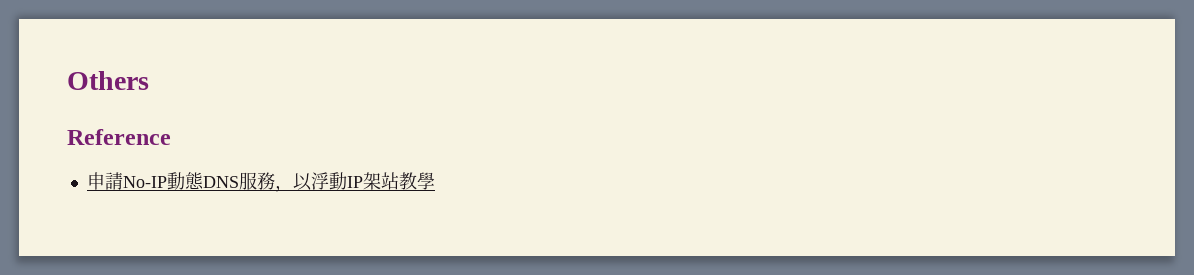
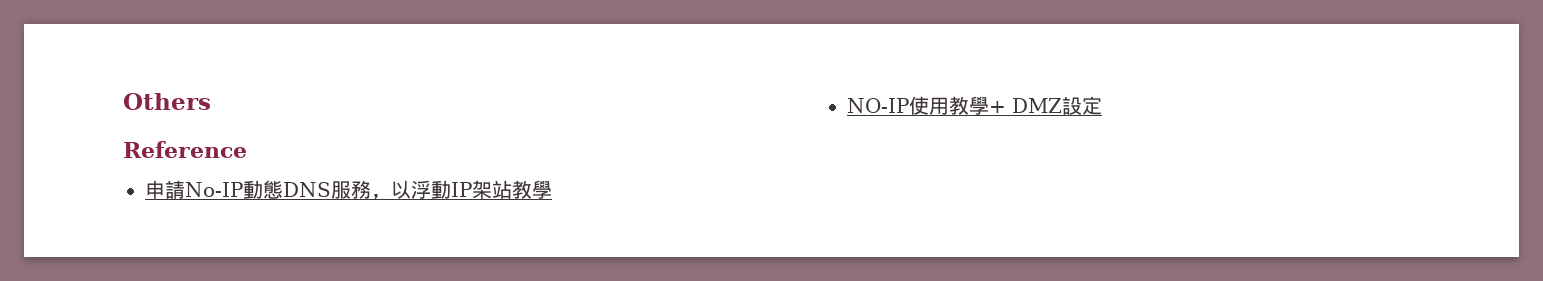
+ NO-IP使用教學+ DMZ設定

